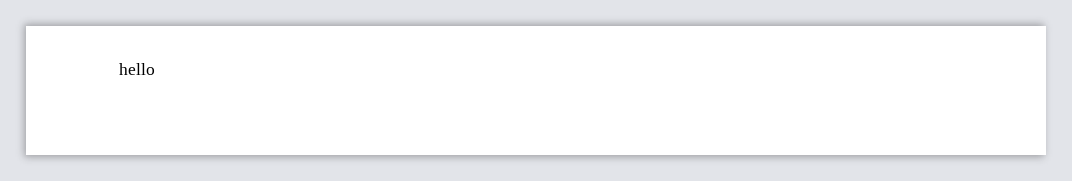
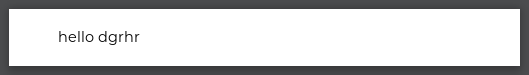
- hello
+ hello dgrhr

